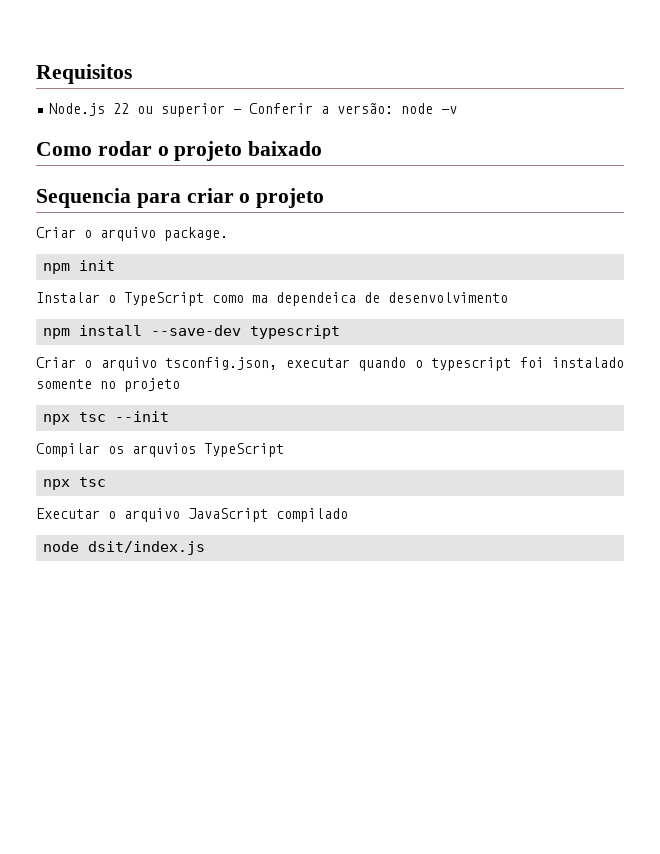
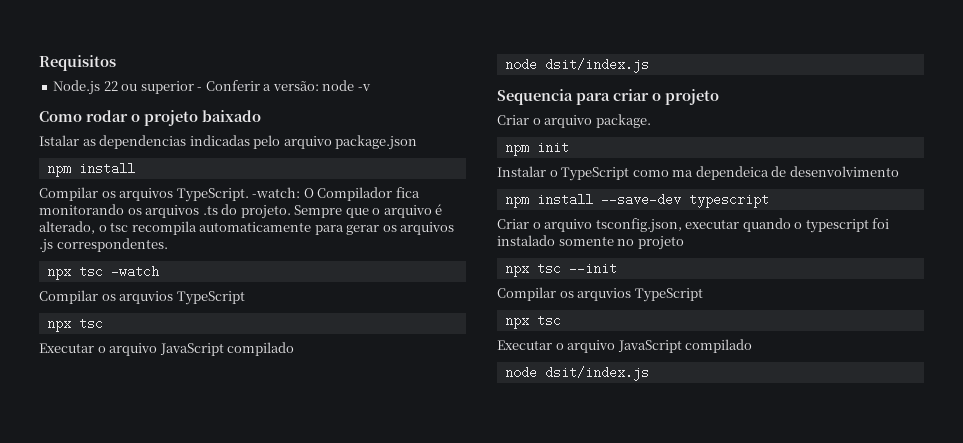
+ Istalar as dependencias indicadas pelo arquivo package.json
+ npm install
+ Compilar os arquivos TypeScript. -watch: O Compilador fica monitorando os arquivos .ts do projeto. Sempre que o arquivo é alterado, o tsc recompila automaticamente para gerar os arquivos .js correspondentes.
+ npx tsc -watch
+ Compilar os arquvios TypeScript
+ npx tsc
+ Executar o arquivo JavaScript compilado
+ node dsit/index.js

